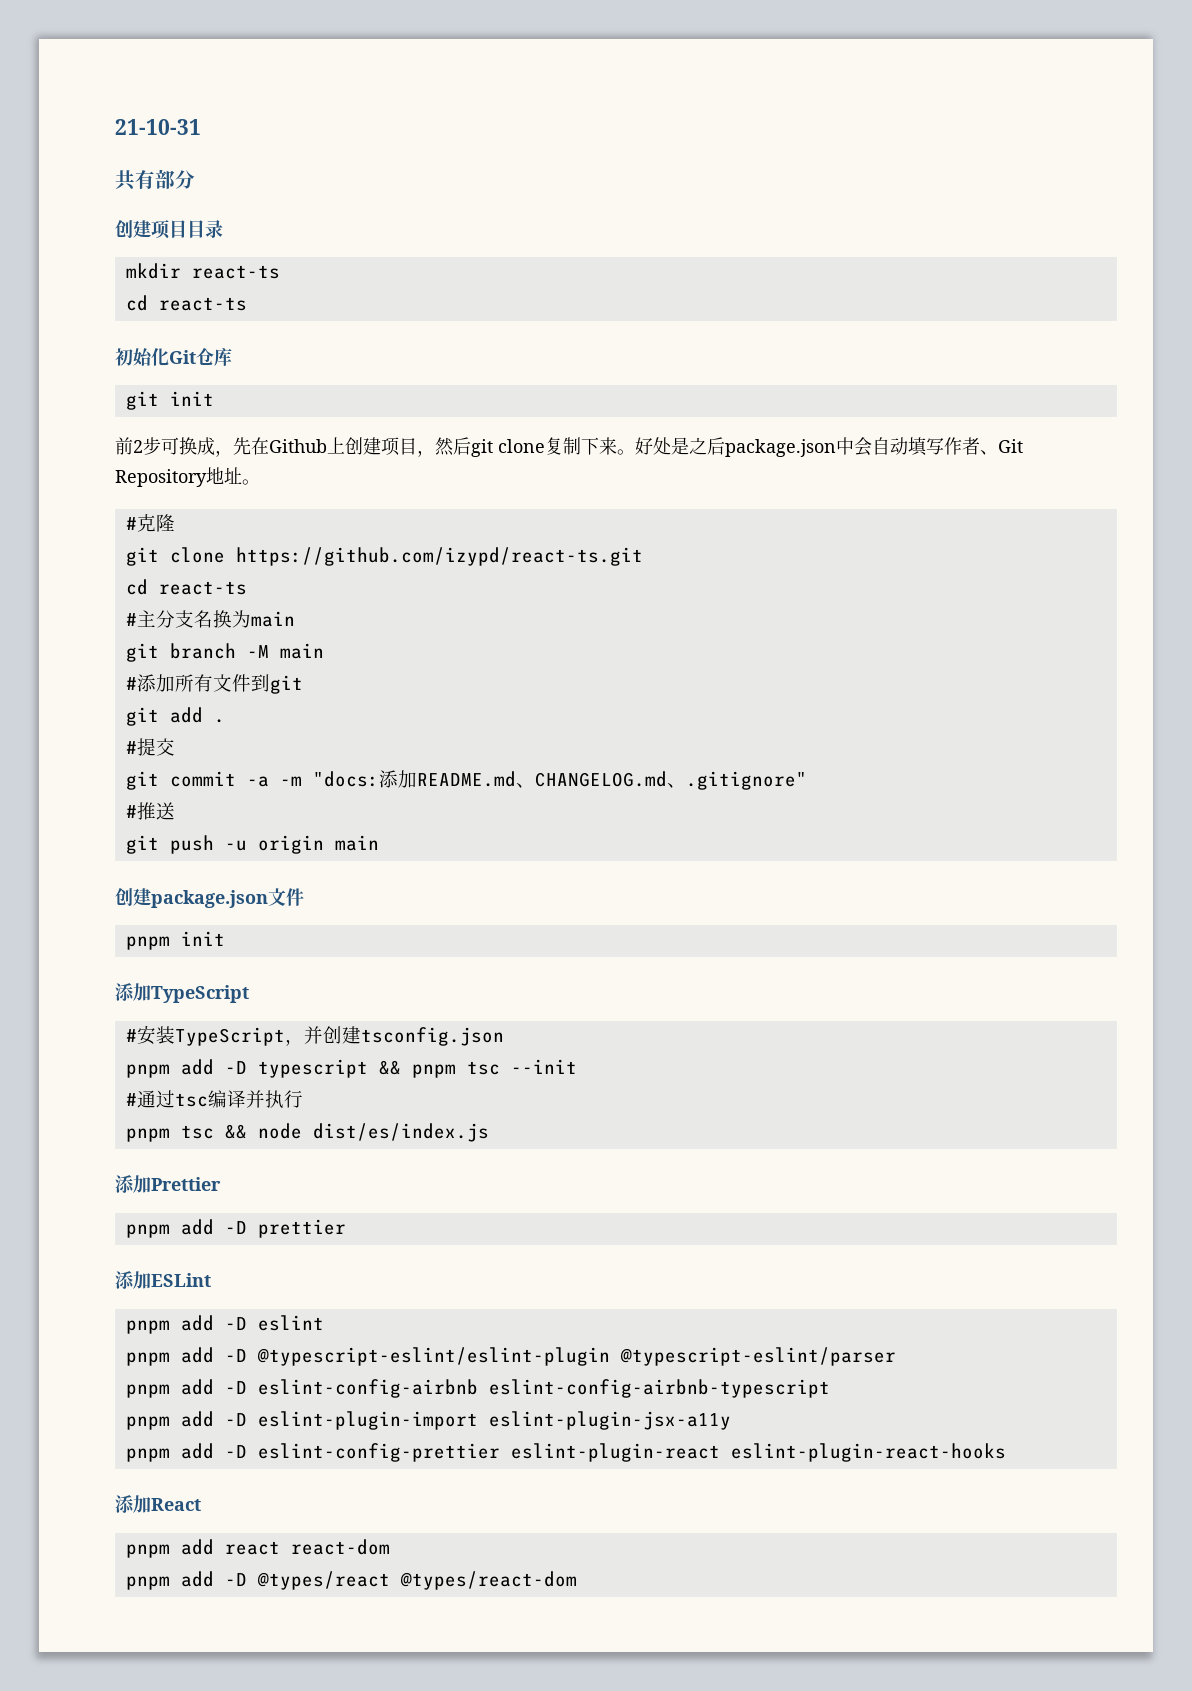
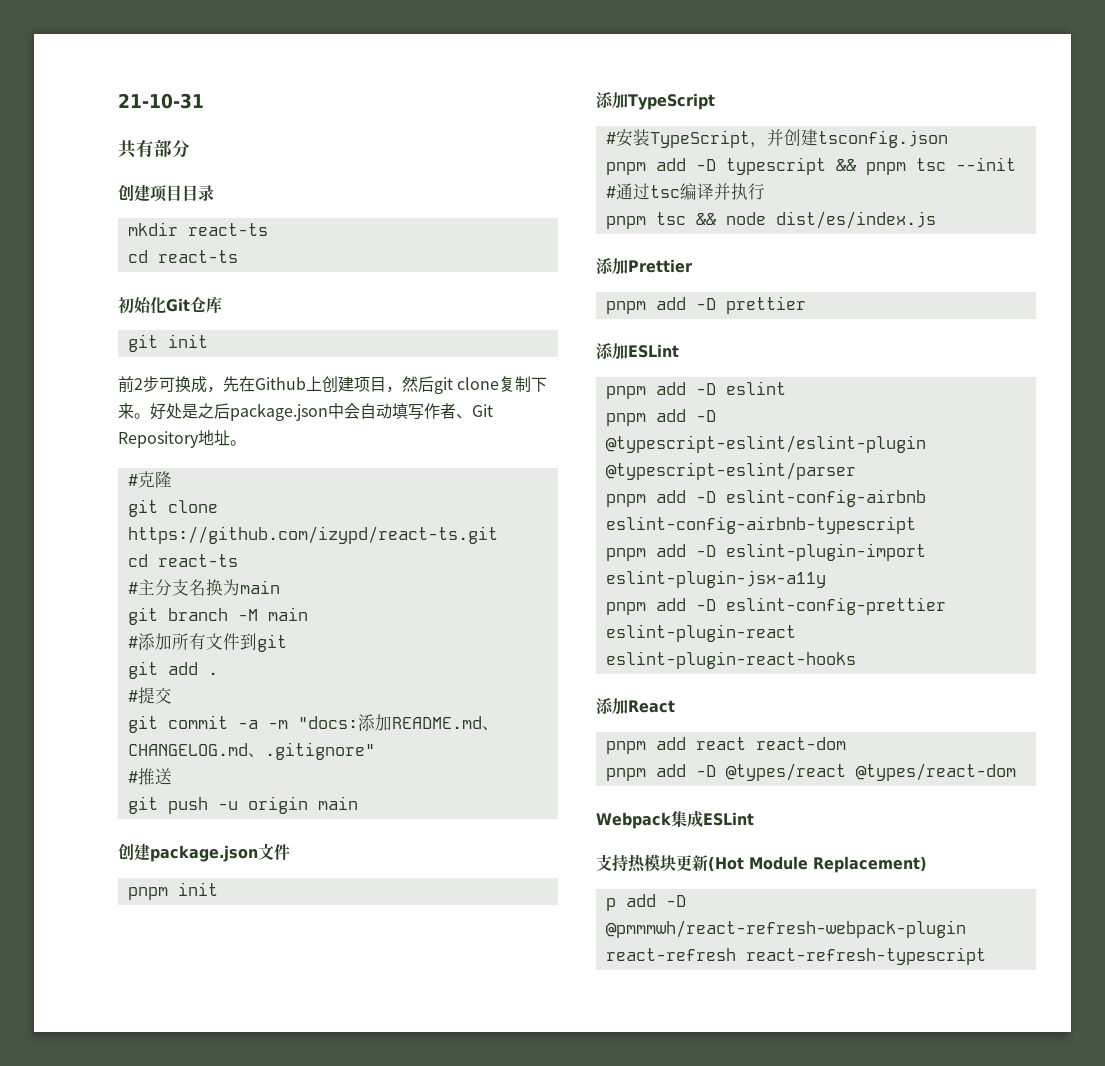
+ Webpack集成ESLint
+ 支持热模块更新(Hot Module Replacement)
+ p add -D @pmmmwh/react-refresh-webpack-plugin react-refresh react-refresh-typescript

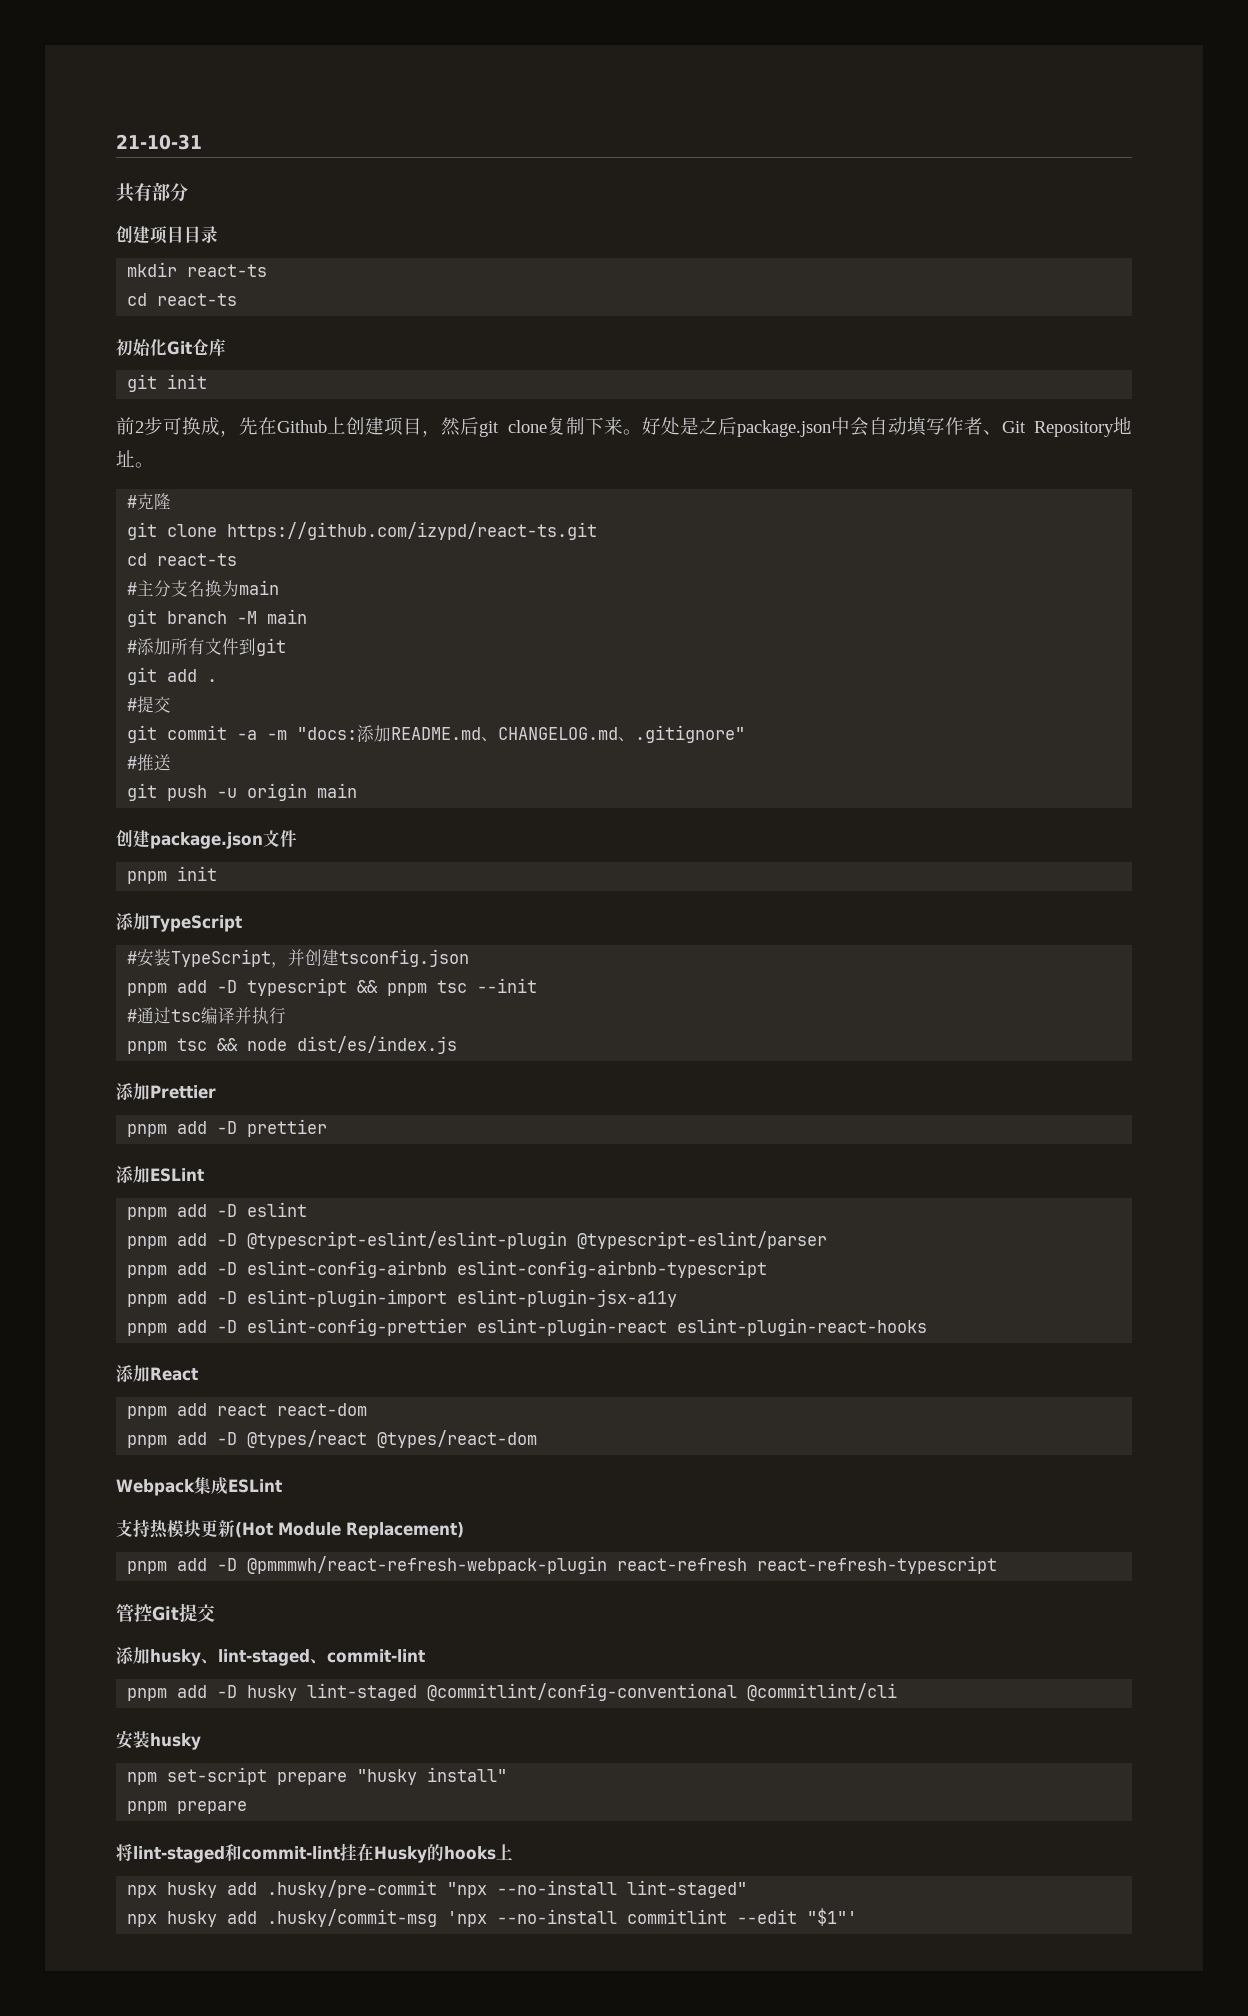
- p add -D @pmmmwh/react-refresh-webpack-plugin react-refresh react-refresh-typescript
+ pnpm add -D @pmmmwh/react-refresh-webpack-plugin react-refresh react-refresh-typescript
+ 管控Git提交
+ 添加husky、lint-staged、commit-lint
+ pnpm add -D husky lint-staged @commitlint/config-conventional @commitlint/cli
+ 安装husky
+ npm set-script prepare "husky install"
+ pnpm prepare
+ 将lint-staged和commit-lint挂在Husky的hooks上
+ npx husky add .husky/pre-commit "npx --no-install lint-staged"
+ npx husky add .husky/commit-msg 'npx --no-install commitlint --edit "$1"'

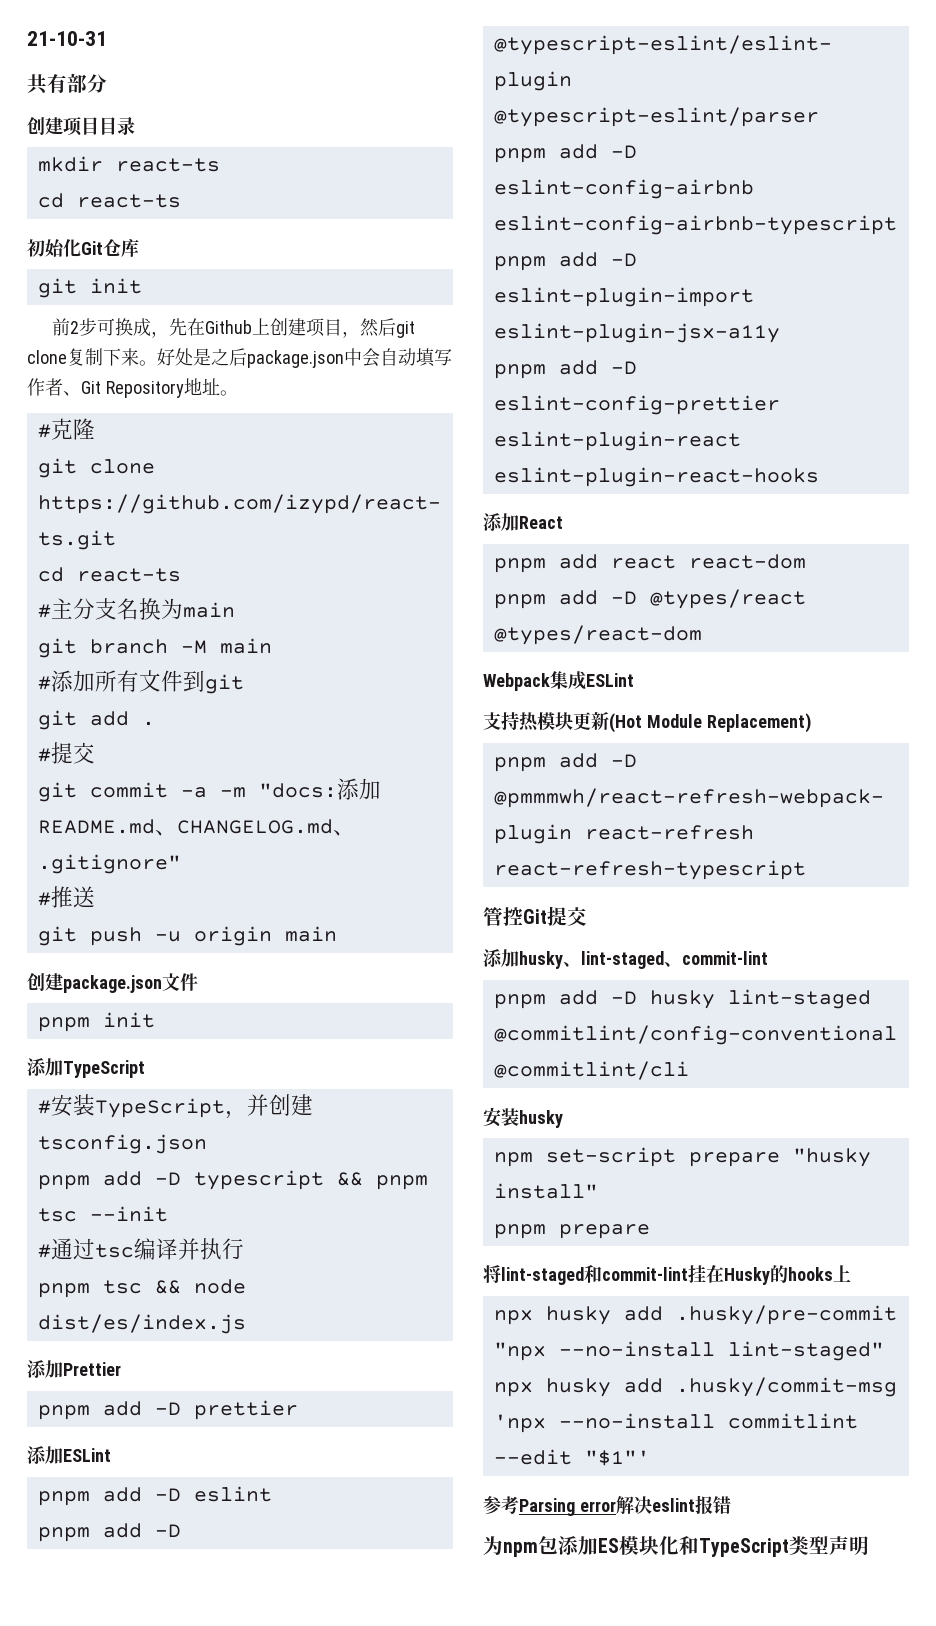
+ 参考Parsing error解决eslint报错
+ 为npm包添加ES模块化和TypeScript类型声明

